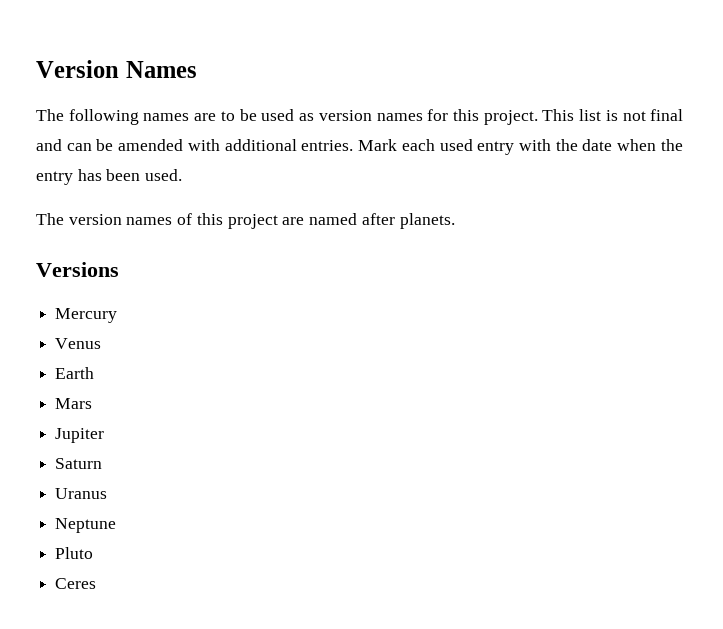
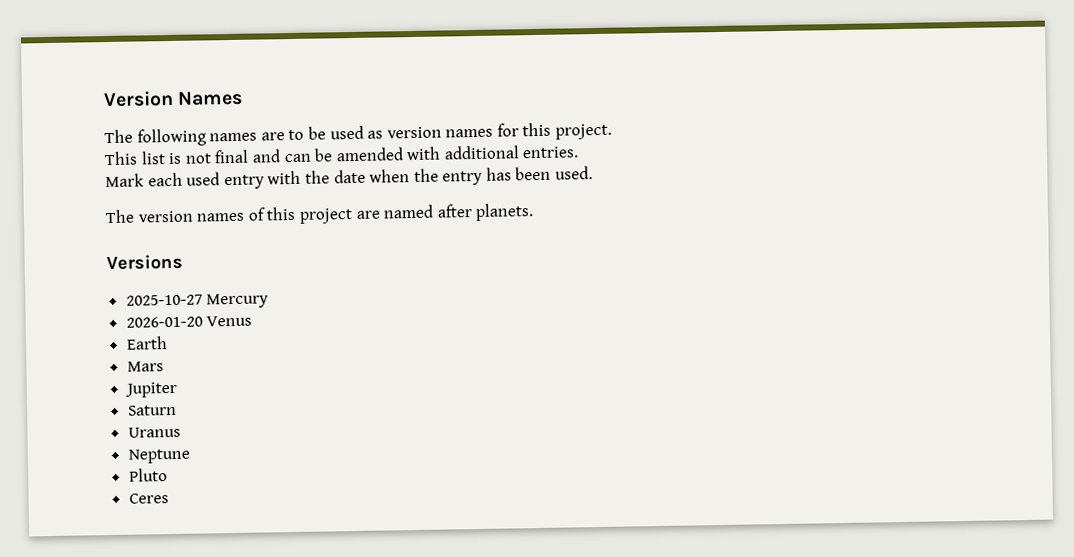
- The following names are to be used as version names for this project. This list is not final and can be amended with additional entries. Mark each used entry with the date when the entry has been used.
+ The following names are to be used as version names for this project.
+ This list is not final and can be amended with additional entries.
+ Mark each used entry with the date when the entry has been used.
- Mercury
+ 2025-10-27 Mercury
- Venus
+ 2026-01-20 Venus

